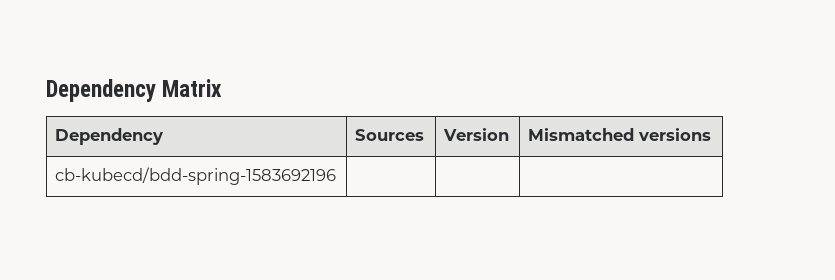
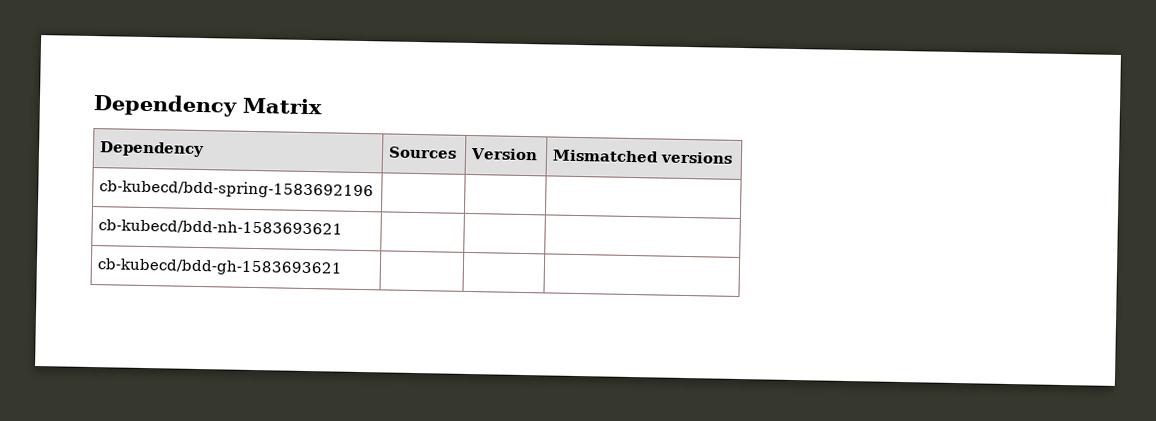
+ cb-kubecd/bdd-nh-1583693621 | | |
+ cb-kubecd/bdd-gh-1583693621 | | |

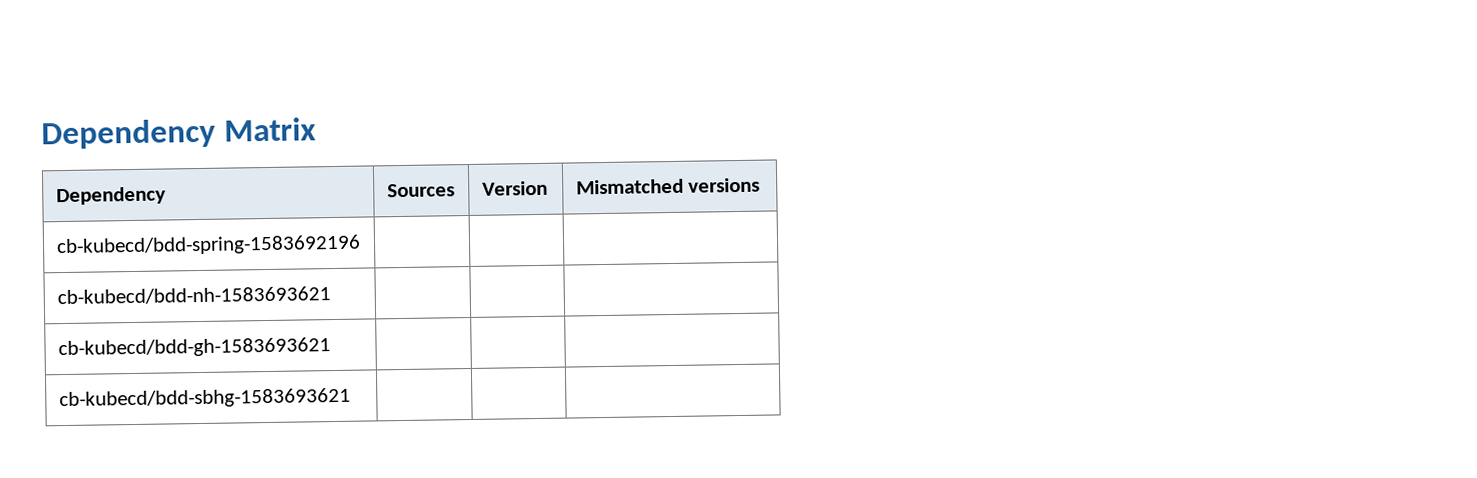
+ cb-kubecd/bdd-sbhg-1583693621 | | |

